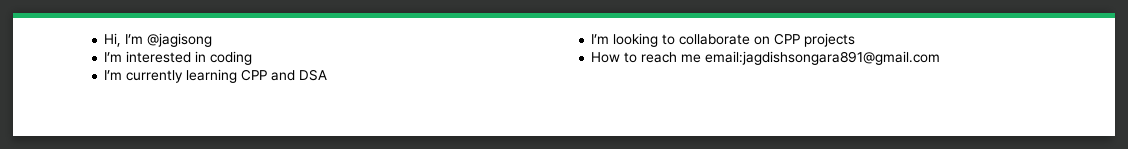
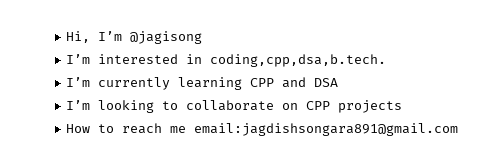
- I’m interested in coding
+ I’m interested in coding,cpp,dsa,b.tech.

